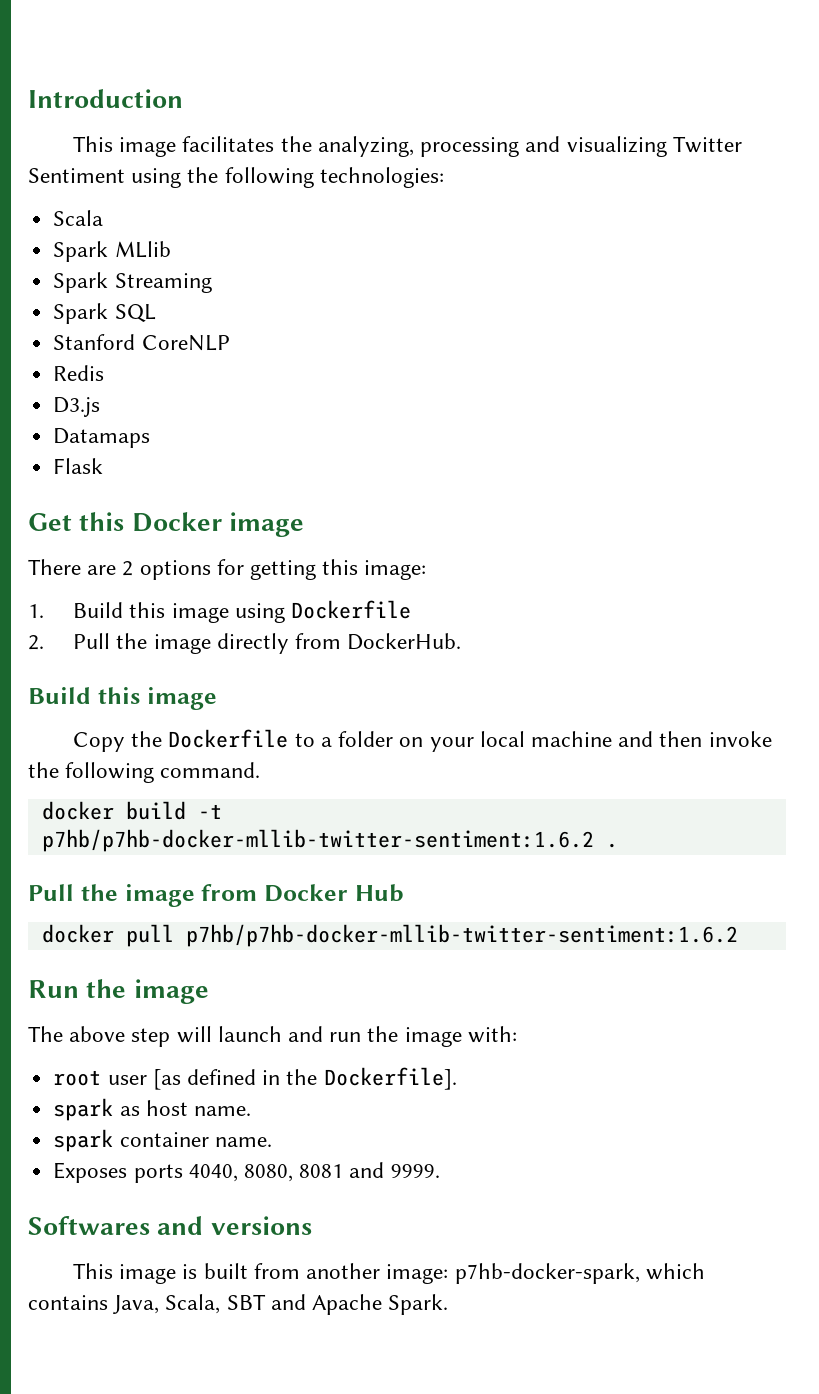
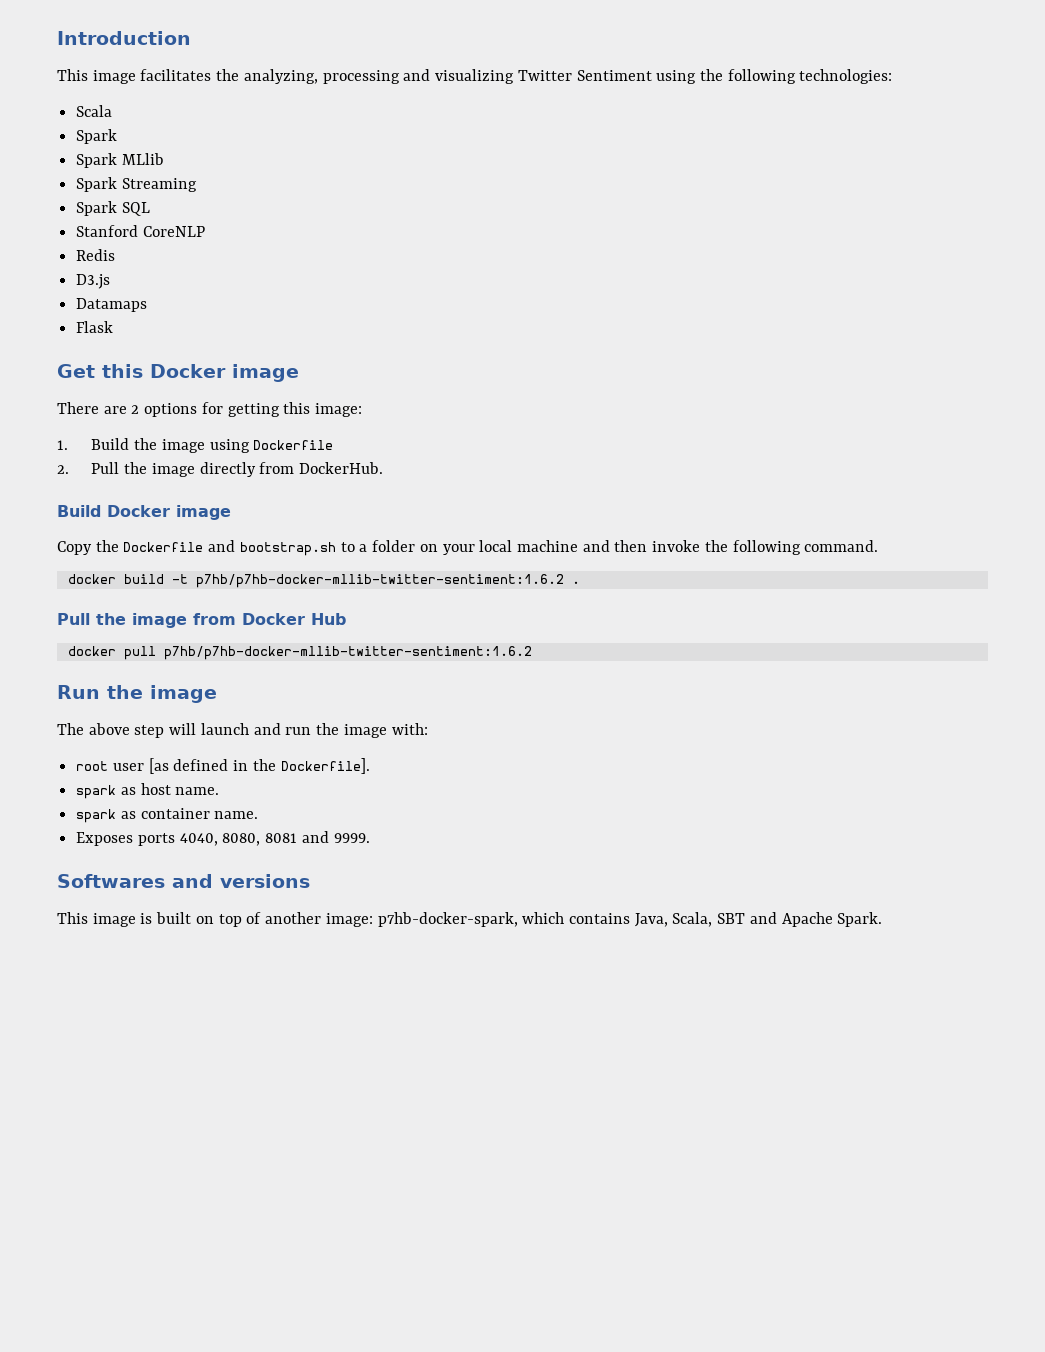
  Scala
+ Spark
- 1. Build this image using Dockerfile
+ 1. Build the image using Dockerfile
  2. Pull the image directly from DockerHub.
- Build this image
+ Build Docker image
- Copy the Dockerfile to a folder on your local machine and then invoke the following command.
+ Copy the Dockerfile and bootstrap.sh to a folder on your local machine and then invoke the following command.
- spark container name.
+ spark as container name.
- This image is built from another image: p7hb-docker-spark, which contains Java, Scala, SBT and Apache Spark.
+ This image is built on top of another image: p7hb-docker-spark, which contains Java, Scala, SBT and Apache Spark.

